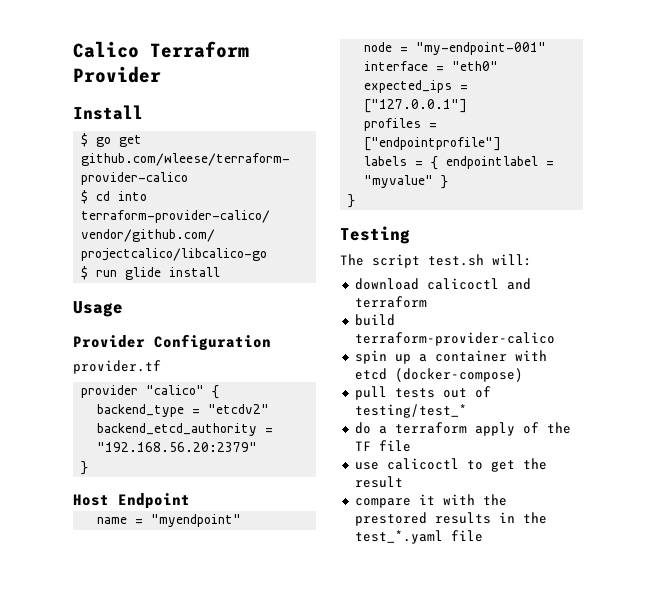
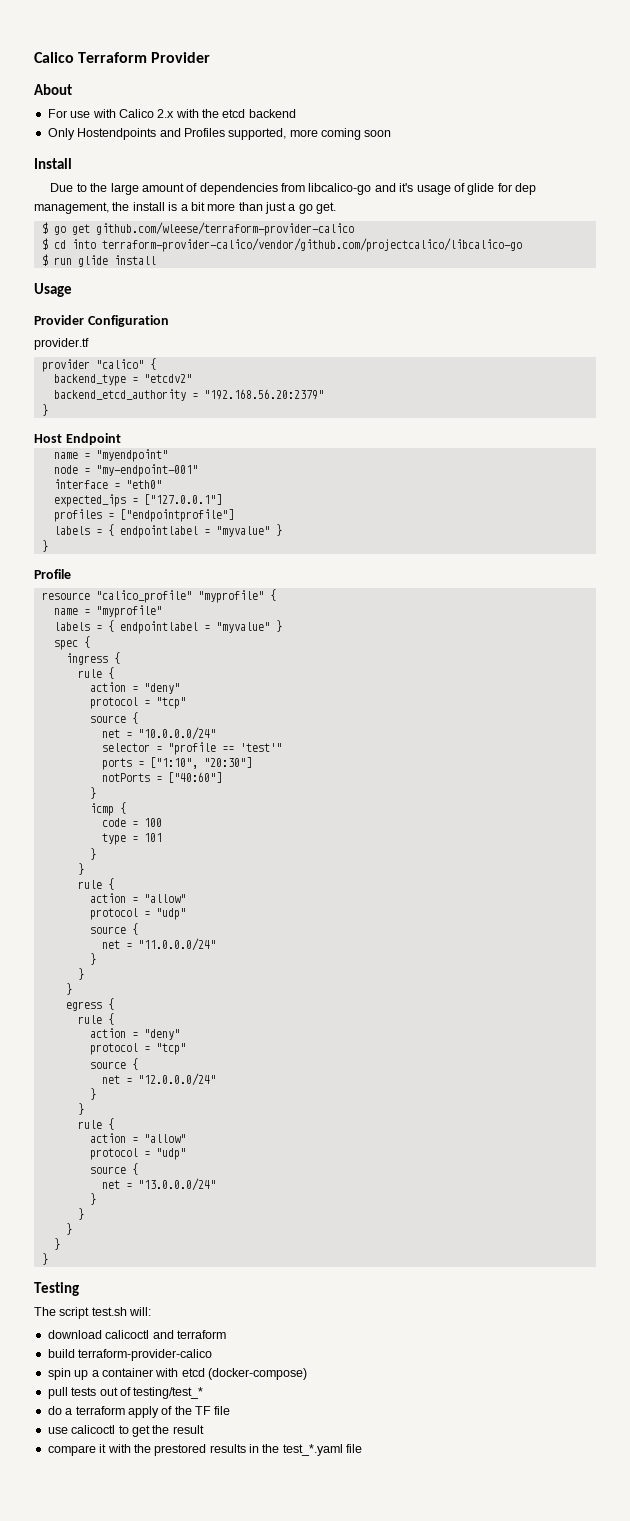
+ About
+ For use with Calico 2.x with the etcd backend
+ Only Hostendpoints and Profiles supported, more coming soon
  Install
+ Due to the large amount of dependencies from libcalico-go and it's usage of glide for dep management, the install is a bit more than just a go get.
+ Profile
+ resource "calico_profile" "myprofile" {
+ name = "myprofile"
+ labels = { endpointlabel = "myvalue" }
+ spec {
+ ingress {
+ rule {
+ action = "deny"
+ protocol = "tcp"
+ source {
+ net = "10.0.0.0/24"
+ selector = "profile == 'test'"
+ ports = ["1:10", "20:30"]
+ notPorts = ["40:60"]
+ }
+ icmp {
+ code = 100
+ type = 101
+ }
+ }
+ rule {
+ action = "allow"
+ protocol = "udp"
+ source {
+ net = "11.0.0.0/24"
+ }
+ }
+ }
+ egress {
+ rule {
+ action = "deny"
+ protocol = "tcp"
+ source {
+ net = "12.0.0.0/24"
+ }
+ }
+ rule {
+ action = "allow"
+ protocol = "udp"
+ source {
+ net = "13.0.0.0/24"
+ }
+ }
+ }
+ }
+ }

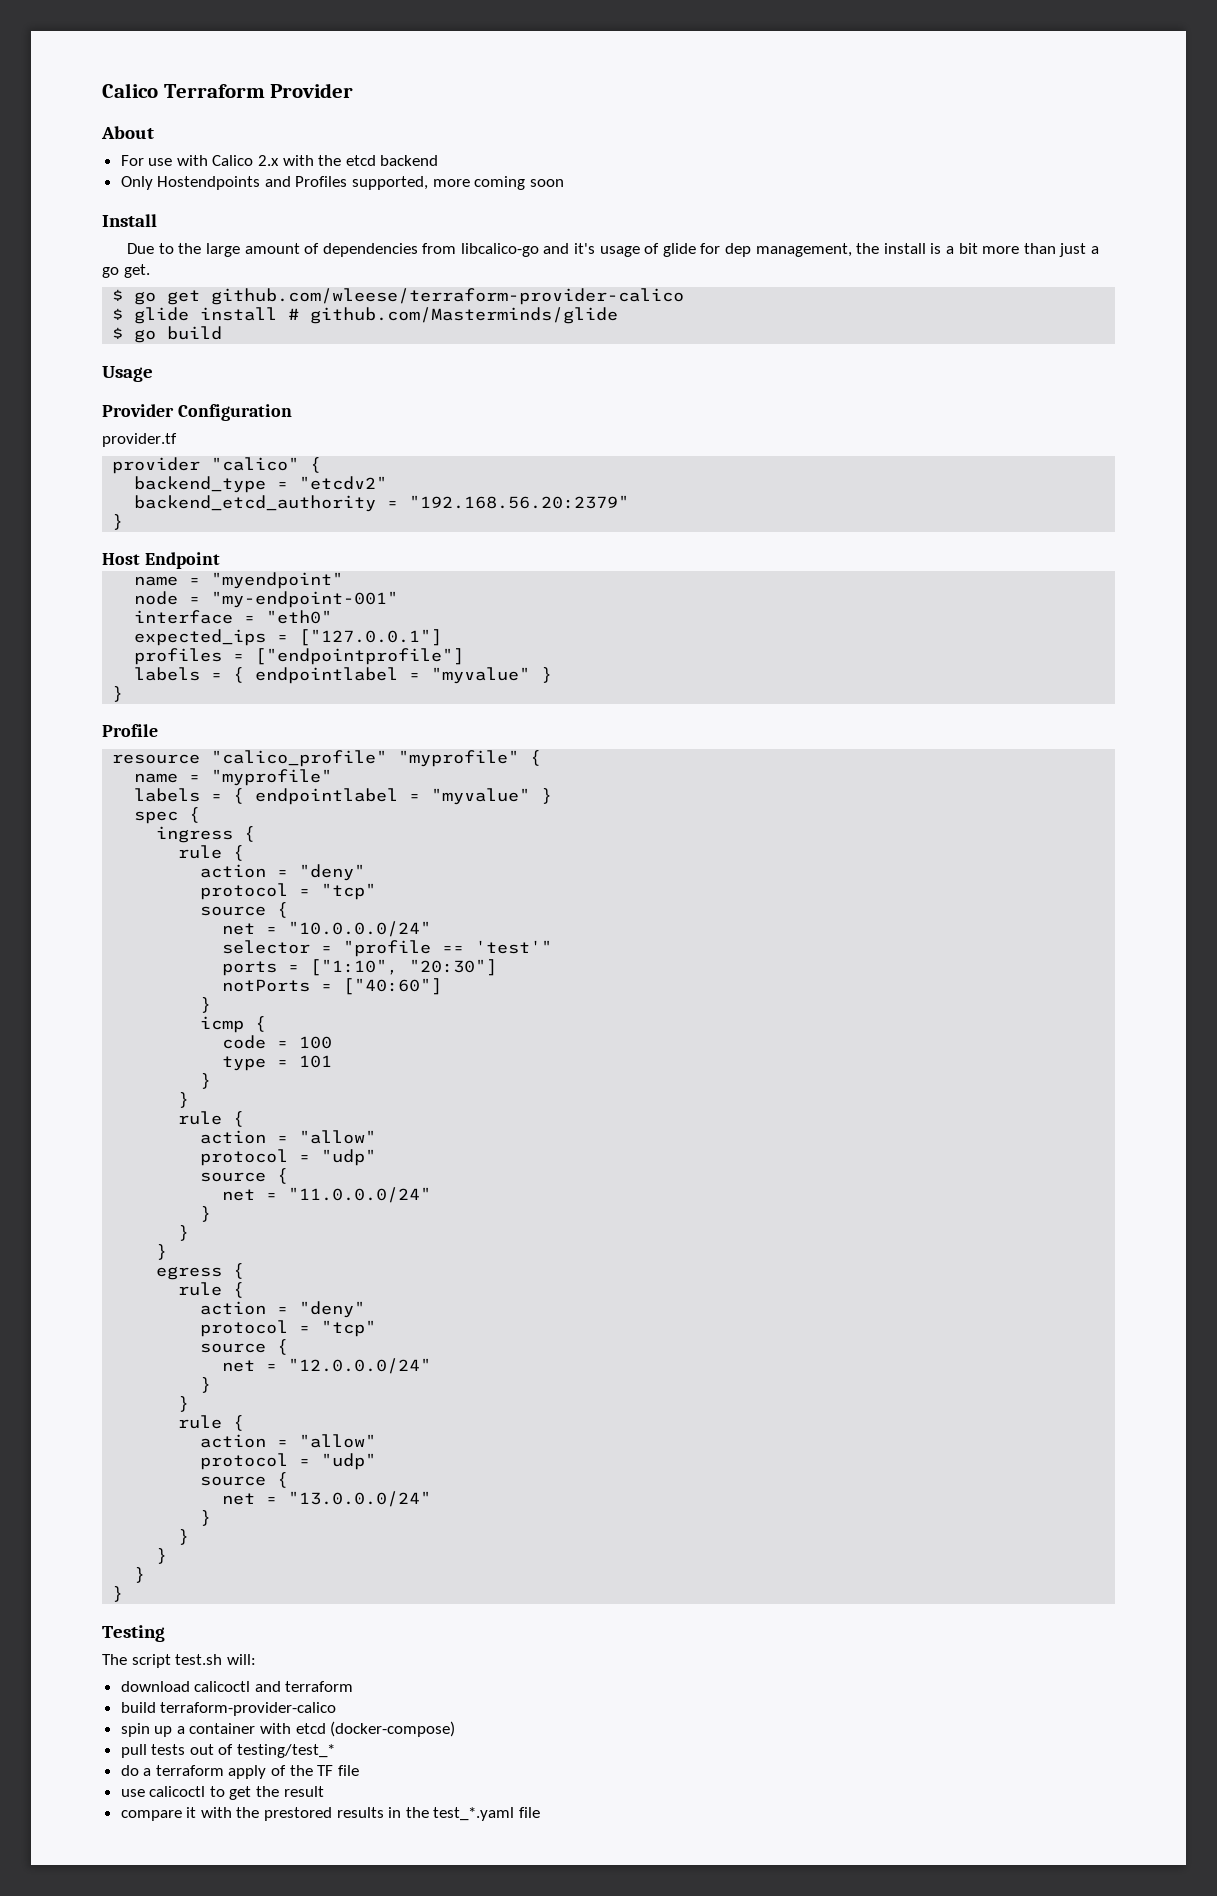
- $ cd into terraform-provider-calico/vendor/github.com/projectcalico/libcalico-go
- $ run glide install
+ $ glide install # github.com/Masterminds/glide
+ $ go build

